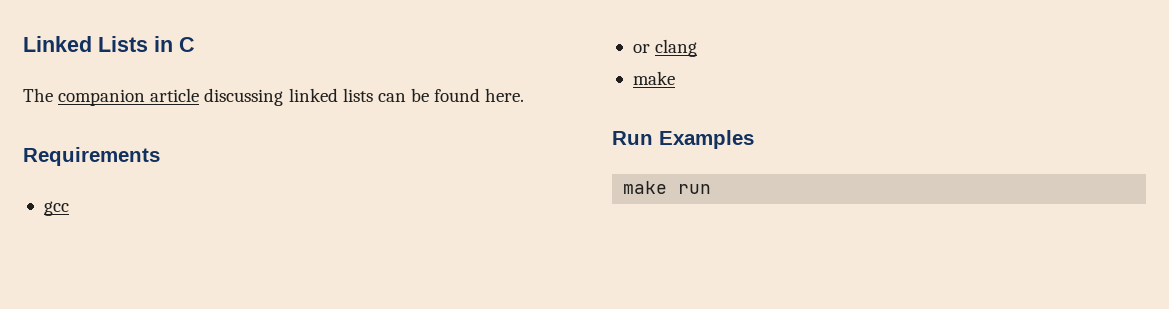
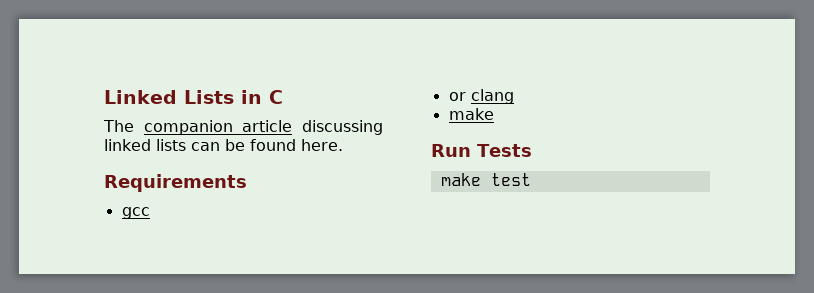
- Run Examples
- make run
+ Run Tests
+ make test

